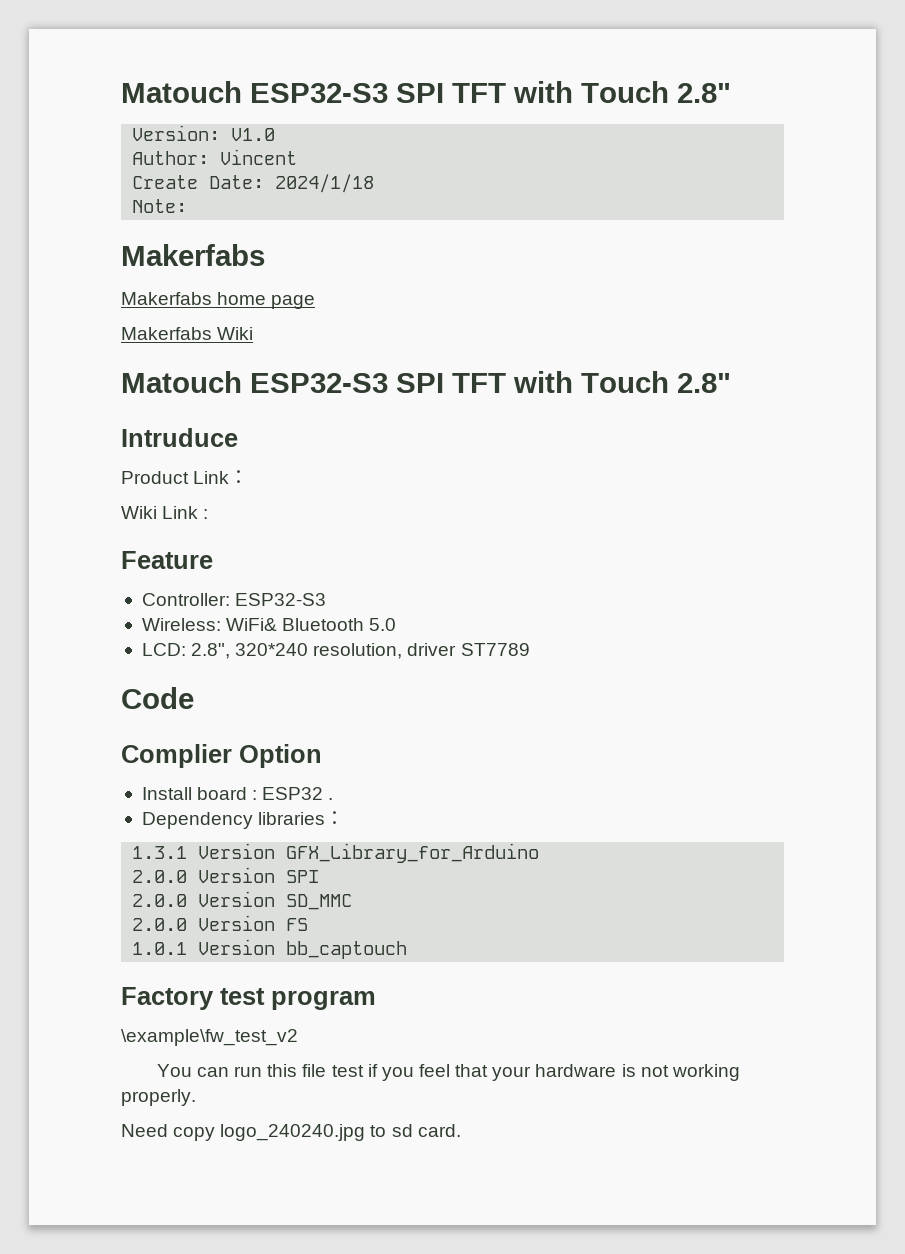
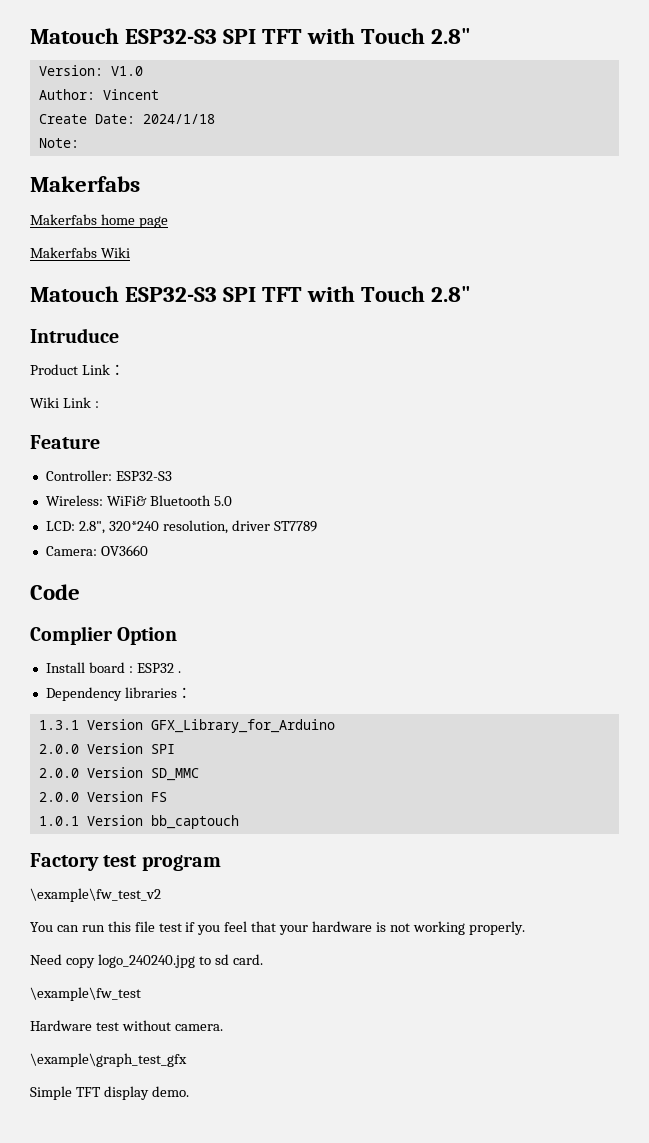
+ Camera: OV3660
+ \example\fw_test
+ Hardware test without camera.
+ \example\graph_test_gfx
+ Simple TFT display demo.

